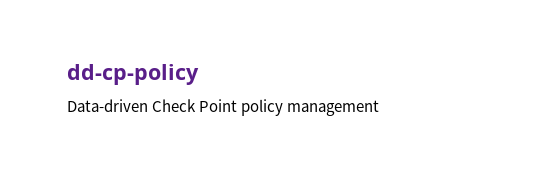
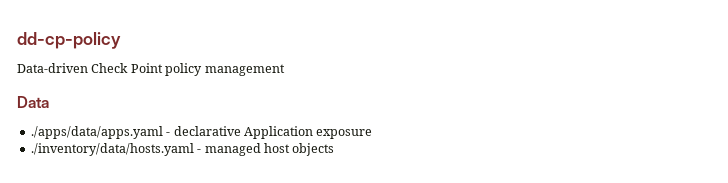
+ Data
+ ./apps/data/apps.yaml - declarative Application exposure
+ ./inventory/data/hosts.yaml - managed host objects

